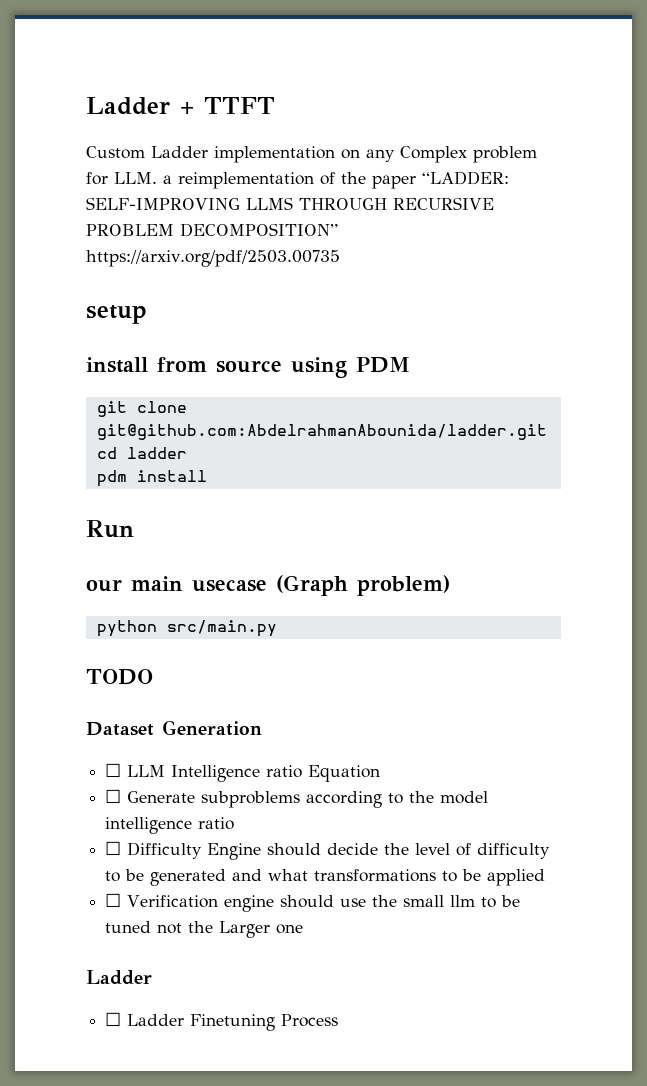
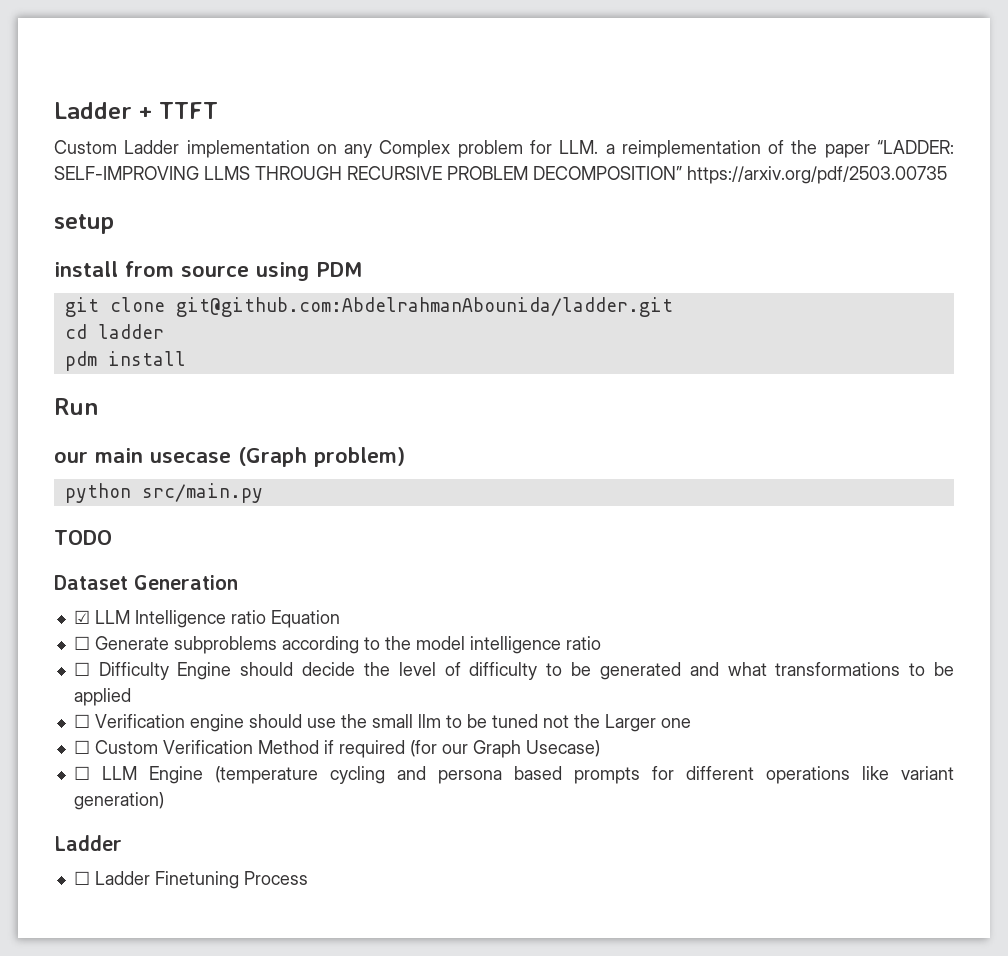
- ☐ LLM Intelligence ratio Equation
+ ☑ LLM Intelligence ratio Equation
+ ☐ Custom Verification Method if required (for our Graph Usecase)
+ ☐ LLM Engine (temperature cycling and persona based prompts for different operations like variant generation)

